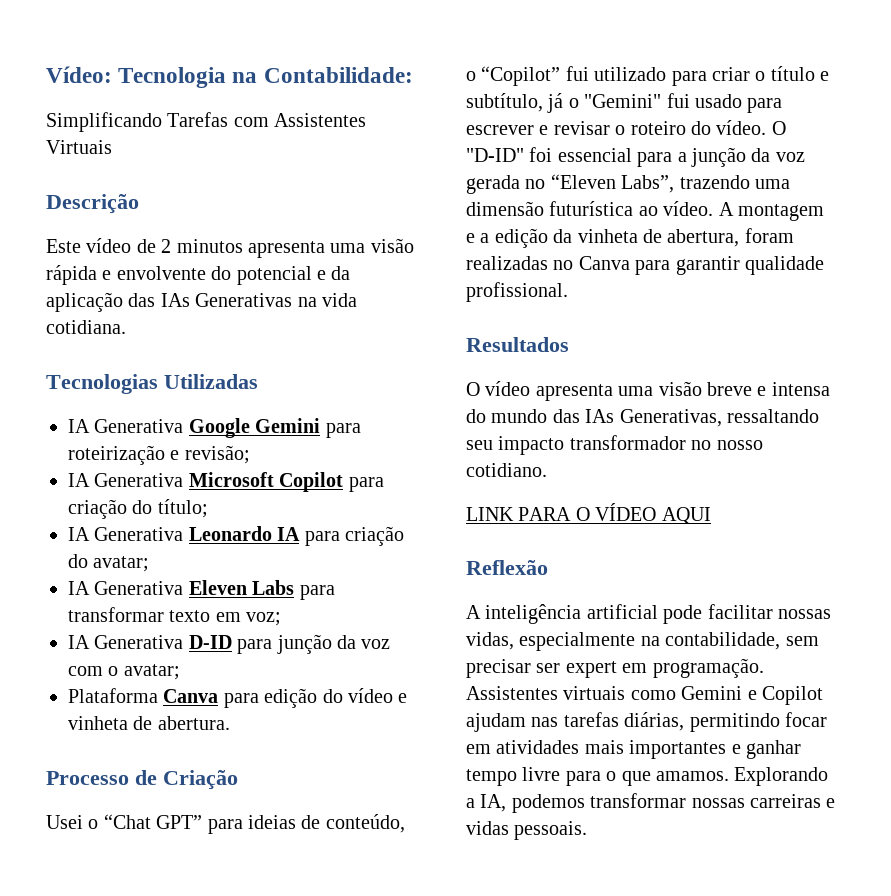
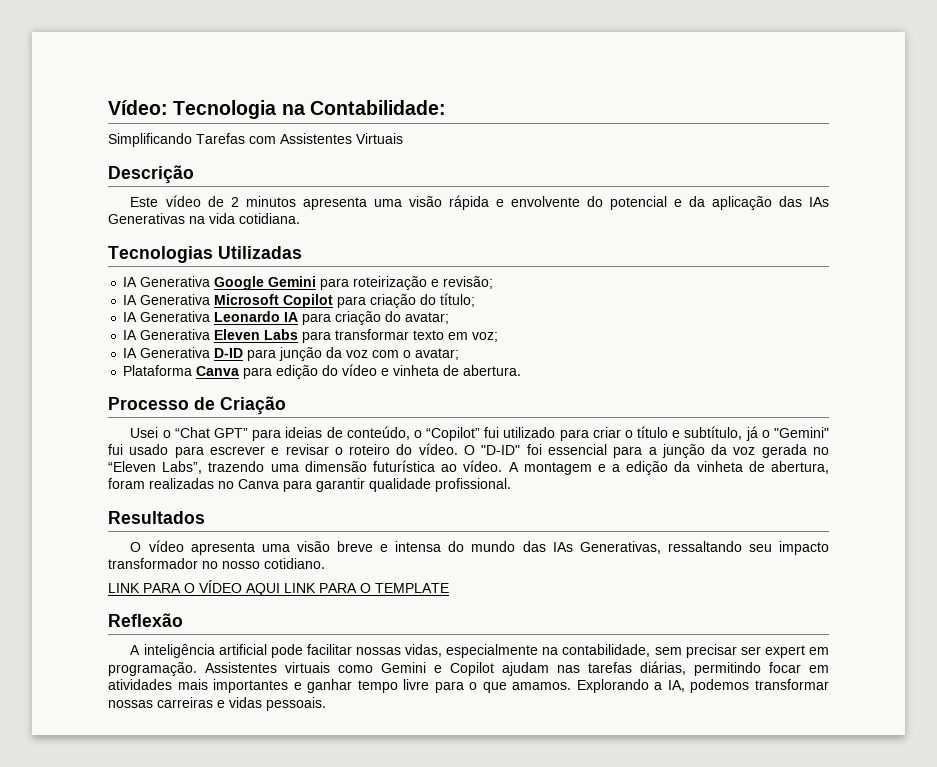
- LINK PARA O VÍDEO AQUI
+ LINK PARA O VÍDEO AQUI LINK PARA O TEMPLATE

